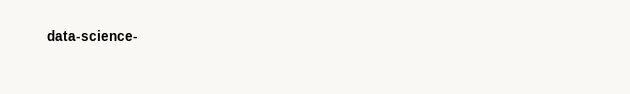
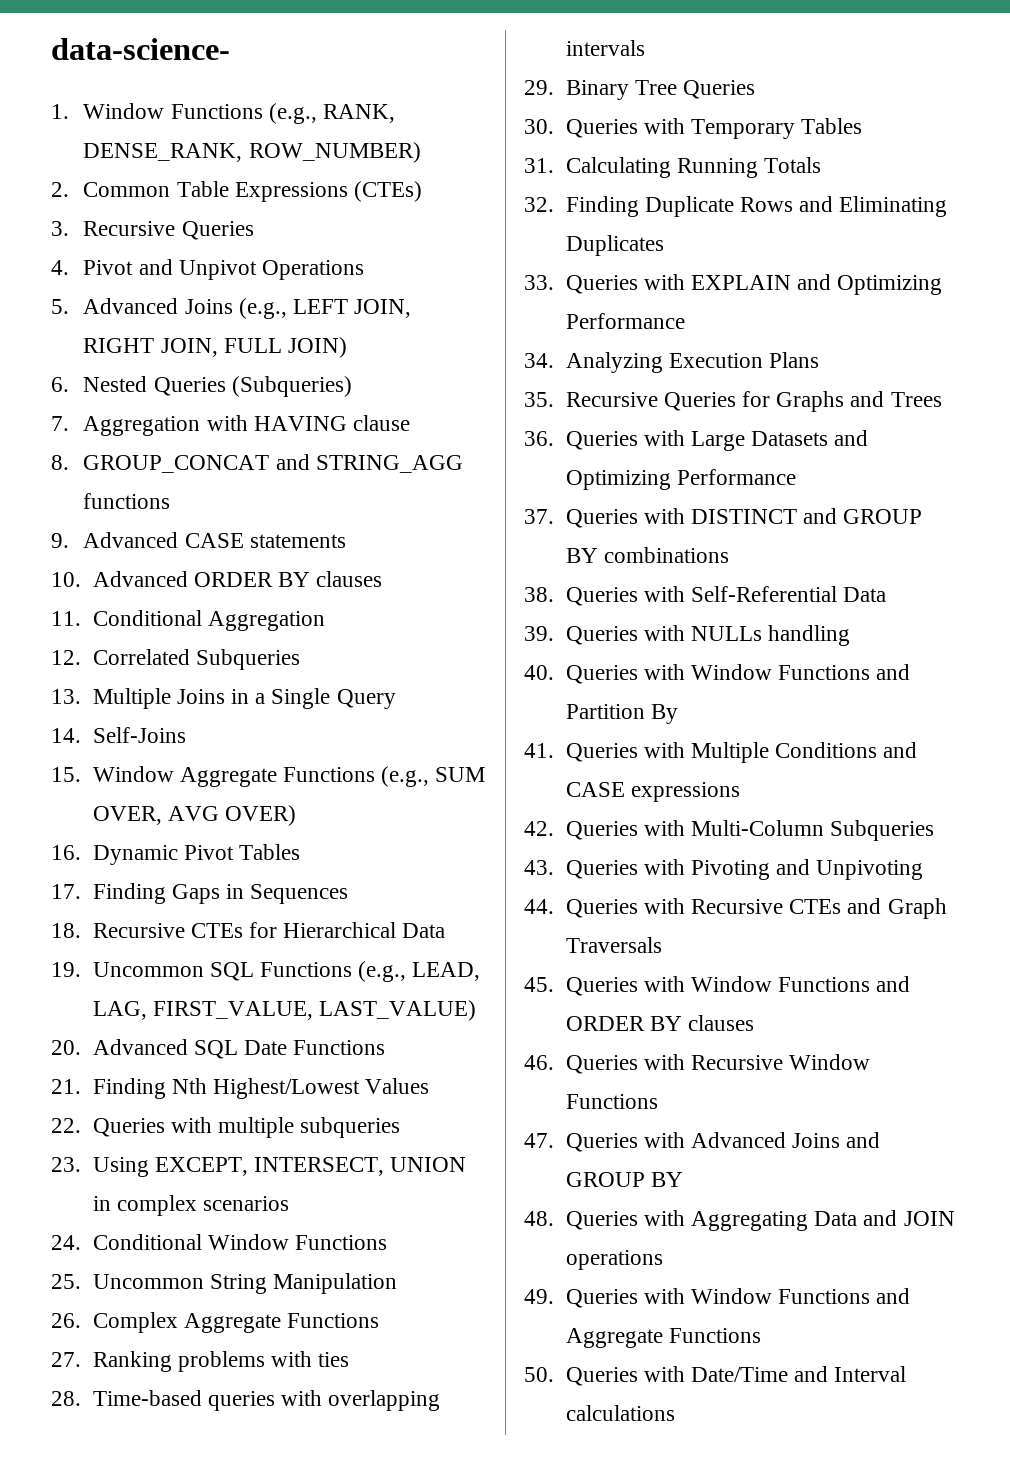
+ 1. Window Functions (e.g., RANK, DENSE_RANK, ROW_NUMBER)
+ 2. Common Table Expressions (CTEs)
+ 3. Recursive Queries
+ 4. Pivot and Unpivot Operations
+ 5. Advanced Joins (e.g., LEFT JOIN, RIGHT JOIN, FULL JOIN)
+ 6. Nested Queries (Subqueries)
+ 7. Aggregation with HAVING clause
+ 8. GROUP_CONCAT and STRING_AGG functions
+ 9. Advanced CASE statements
+ 10. Advanced ORDER BY clauses
+ 11. Conditional Aggregation
+ 12. Correlated Subqueries
+ 13. Multiple Joins in a Single Query
+ 14. Self-Joins
+ 15. Window Aggregate Functions (e.g., SUM OVER, AVG OVER)
+ 16. Dynamic Pivot Tables
+ 17. Finding Gaps in Sequences
+ 18. Recursive CTEs for Hierarchical Data
+ 19. Uncommon SQL Functions (e.g., LEAD, LAG, FIRST_VALUE, LAST_VALUE)
+ 20. Advanced SQL Date Functions
+ 21. Finding Nth Highest/Lowest Values
+ 22. Queries with multiple subqueries
+ 23. Using EXCEPT, INTERSECT, UNION in complex scenarios
+ 24. Conditional Window Functions
+ 25. Uncommon String Manipulation
+ 26. Complex Aggregate Functions
+ 27. Ranking problems with ties
+ 28. Time-based queries with overlapping intervals
+ 29. Binary Tree Queries
+ 30. Queries with Temporary Tables
+ 31. Calculating Running Totals
+ 32. Finding Duplicate Rows and Eliminating Duplicates
+ 33. Queries with EXPLAIN and Optimizing Performance
+ 34. Analyzing Execution Plans
+ 35. Recursive Queries for Graphs and Trees
+ 36. Queries with Large Datasets and Optimizing Performance
+ 37. Queries with DISTINCT and GROUP BY combinations
+ 38. Queries with Self-Referential Data
+ 39. Queries with NULLs handling
+ 40. Queries with Window Functions and Partition By
+ 41. Queries with Multiple Conditions and CASE expressions
+ 42. Queries with Multi-Column Subqueries
+ 43. Queries with Pivoting and Unpivoting
+ 44. Queries with Recursive CTEs and Graph Traversals
+ 45. Queries with Window Functions and ORDER BY clauses
+ 46. Queries with Recursive Window Functions
+ 47. Queries with Advanced Joins and GROUP BY
+ 48. Queries with Aggregating Data and JOIN operations
+ 49. Queries with Window Functions and Aggregate Functions
+ 50. Queries with Date/Time and Interval calculations

